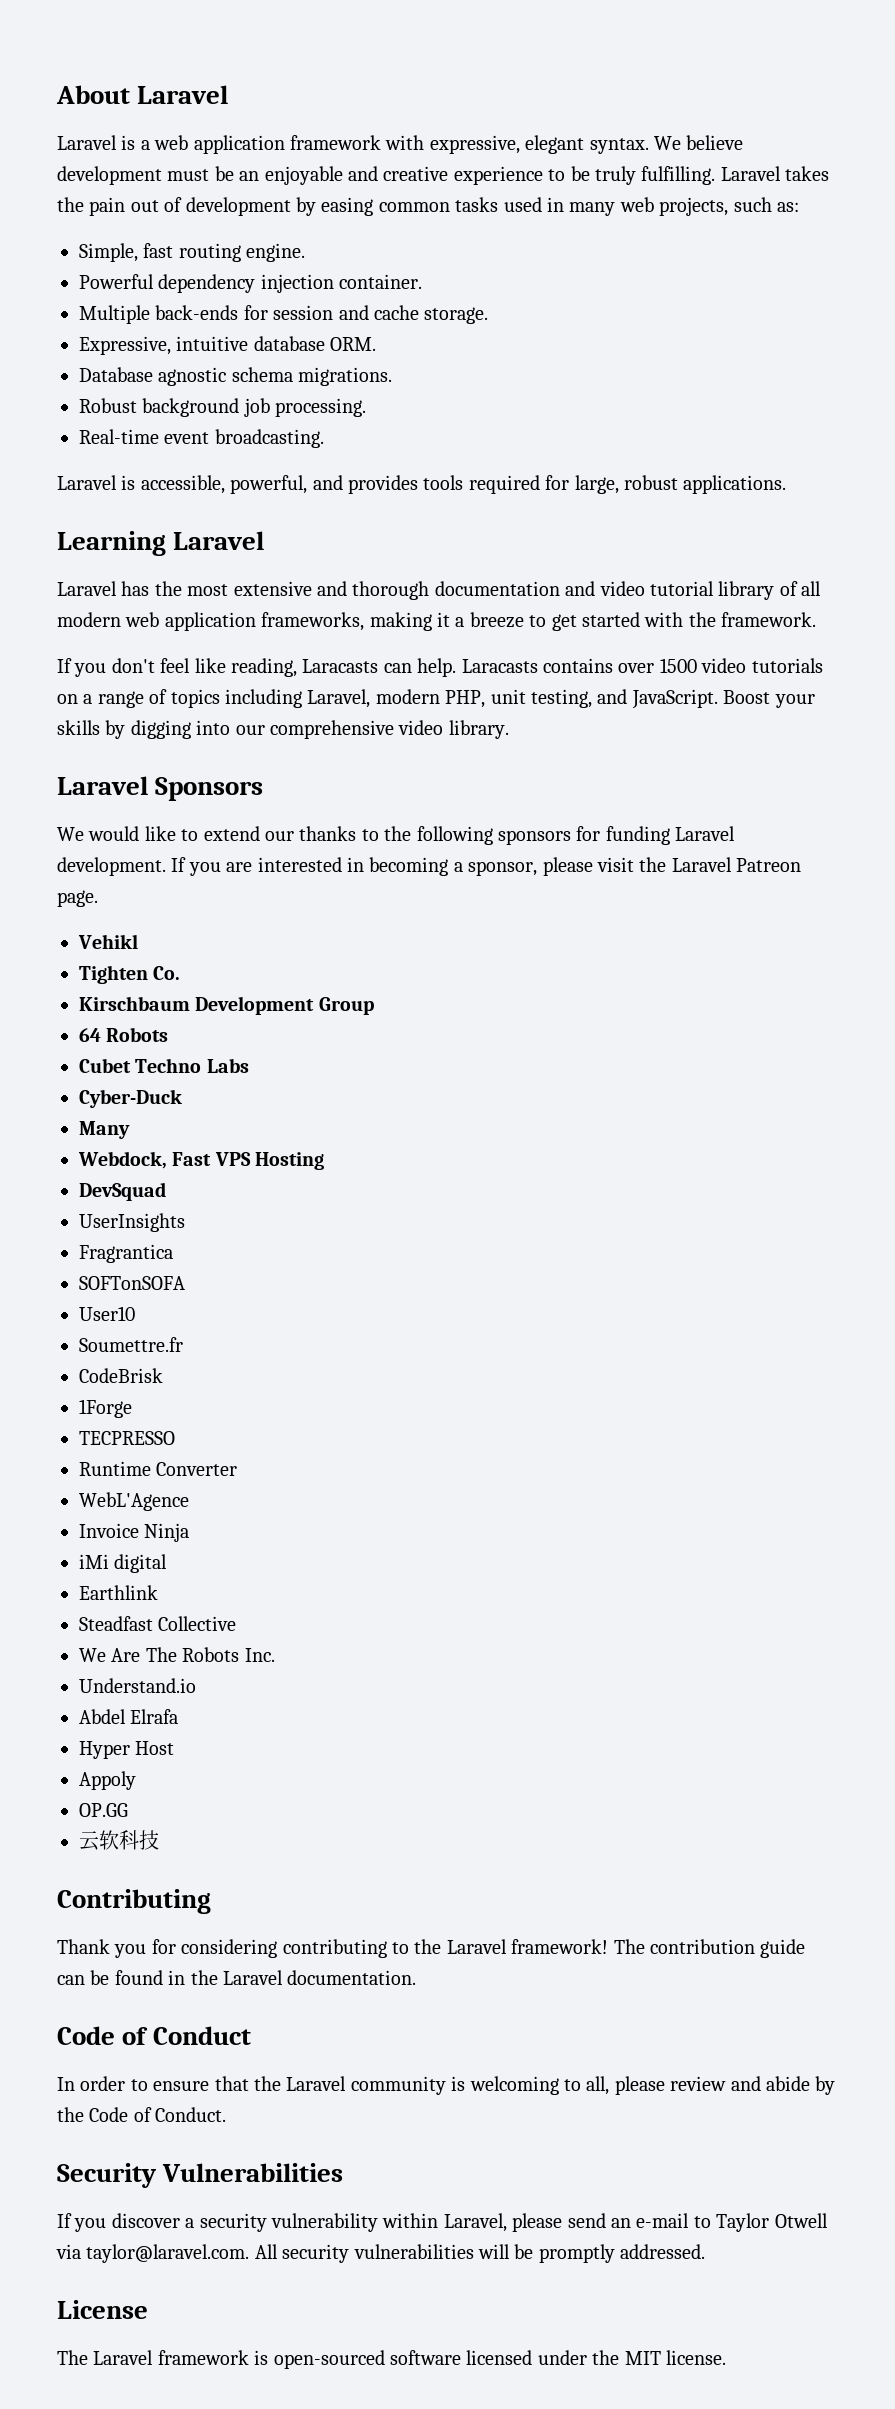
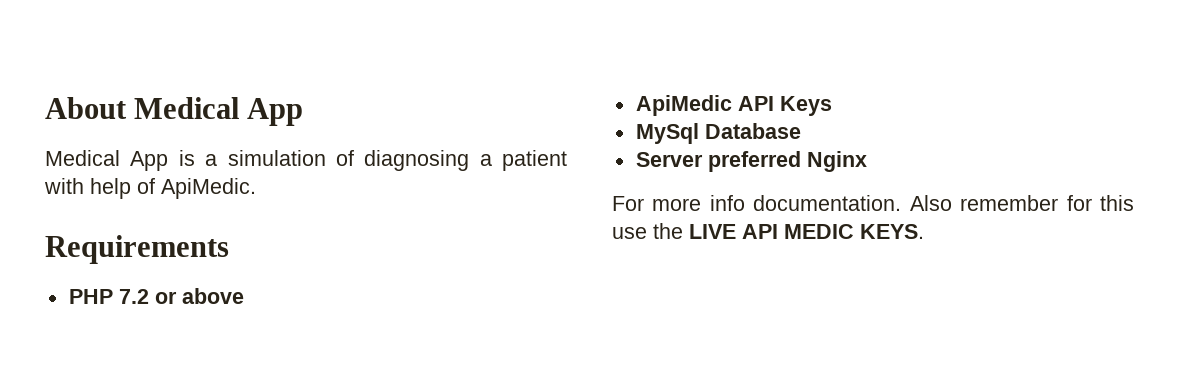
- About Laravel
- Laravel is a web application framework with expressive, elegant syntax. We believe development must be an enjoyable and creative experience to be truly fulfilling. Laravel takes the pain out of development by easing common tasks used in many web projects, such as:
- Simple, fast routing engine.
- Powerful dependency injection container.
- Multiple back-ends for session and cache storage.
- Expressive, intuitive database ORM.
- Database agnostic schema migrations.
- Robust background job processing.
- Real-time event broadcasting.
- Laravel is accessible, powerful, and provides tools required for large, robust applications.
- Learning Laravel
- Laravel has the most extensive and thorough documentation and video tutorial library of all modern web application frameworks, making it a breeze to get started with the framework.
- If you don't feel like reading, Laracasts can help. Laracasts contains over 1500 video tutorials on a range of topics including Laravel, modern PHP, unit testing, and JavaScript. Boost your skills by digging into our comprehensive video library.
- Laravel Sponsors
- We would like to extend our thanks to the following sponsors for funding Laravel development. If you are interested in becoming a sponsor, please visit the Laravel Patreon page.
- Vehikl
- Tighten Co.
- Kirschbaum Development Group
- 64 Robots
- Cubet Techno Labs
- Cyber-Duck
- Many
- Webdock, Fast VPS Hosting
- DevSquad
- UserInsights
- Fragrantica
- SOFTonSOFA
- User10
- Soumettre.fr
- CodeBrisk
- 1Forge
- TECPRESSO
- Runtime Converter
- WebL'Agence
- Invoice Ninja
- iMi digital
- Earthlink
- Steadfast Collective
- We Are The Robots Inc.
- Understand.io
- Abdel Elrafa
- Hyper Host
- Appoly
- OP.GG
- 云软科技
- Contributing
- Thank you for considering contributing to the Laravel framework! The contribution guide can be found in the Laravel documentation.
- Code of Conduct
- In order to ensure that the Laravel community is welcoming to all, please review and abide by the Code of Conduct.
- Security Vulnerabilities
- If you discover a security vulnerability within Laravel, please send an e-mail to Taylor Otwell via taylor@laravel.com. All security vulnerabilities will be promptly addressed.
- License
- The Laravel framework is open-sourced software licensed under the MIT license.
+ About Medical App
+ Medical App is a simulation of diagnosing a patient with help of ApiMedic.
+ Requirements
+ PHP 7.2 or above
+ ApiMedic API Keys
+ MySql Database
+ Server preferred Nginx
+ For more info documentation. Also remember for this use the LIVE API MEDIC KEYS.

